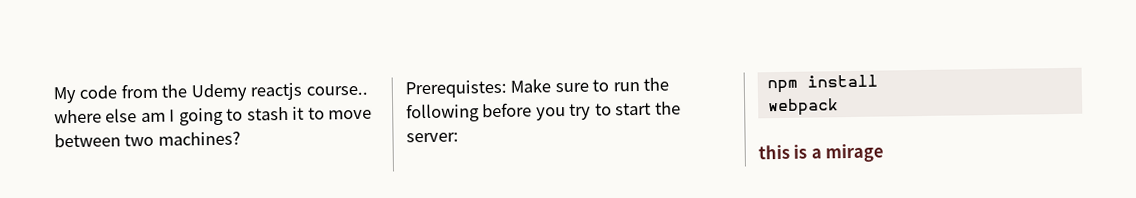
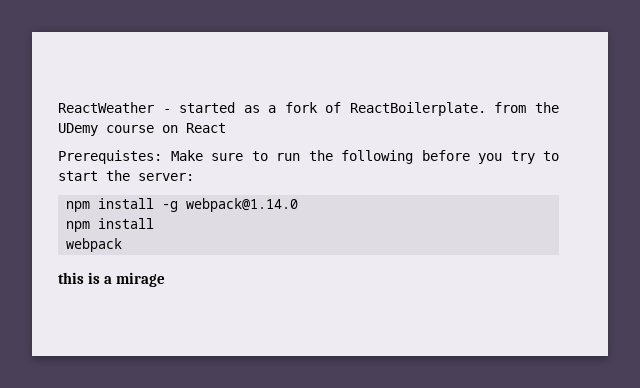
- My code from the Udemy reactjs course.. where else am I going to stash it to move between two machines?
+ ReactWeather - started as a fork of ReactBoilerplate. from the UDemy course on React
+ npm install -g webpack@1.14.0

